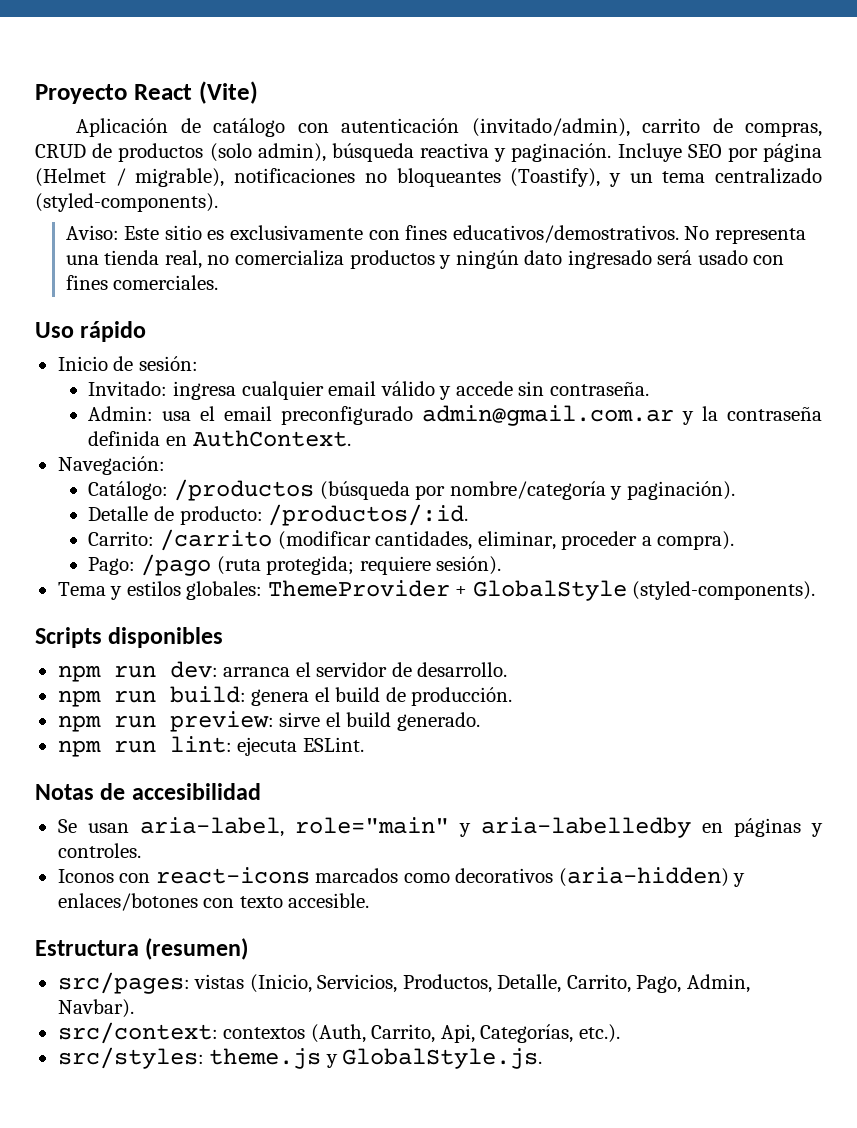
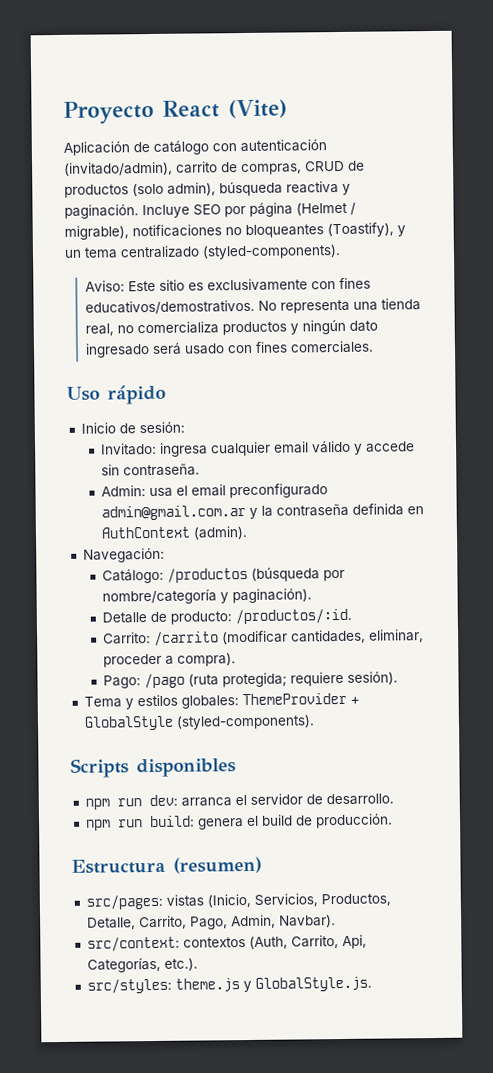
- Admin: usa el email preconfigurado admin@gmail.com.ar y la contraseña definida en AuthContext.
+ Admin: usa el email preconfigurado admin@gmail.com.ar y la contraseña definida en AuthContext (admin).
- npm run preview: sirve el build generado.
- npm run lint: ejecuta ESLint.
- Notas de accesibilidad
- Se usan aria-label, role="main" y aria-labelledby en páginas y controles.
- Iconos con react-icons marcados como decorativos (aria-hidden) y enlaces/botones con texto accesible.

